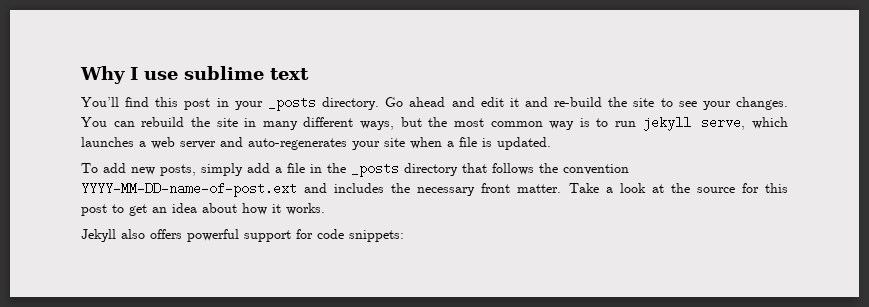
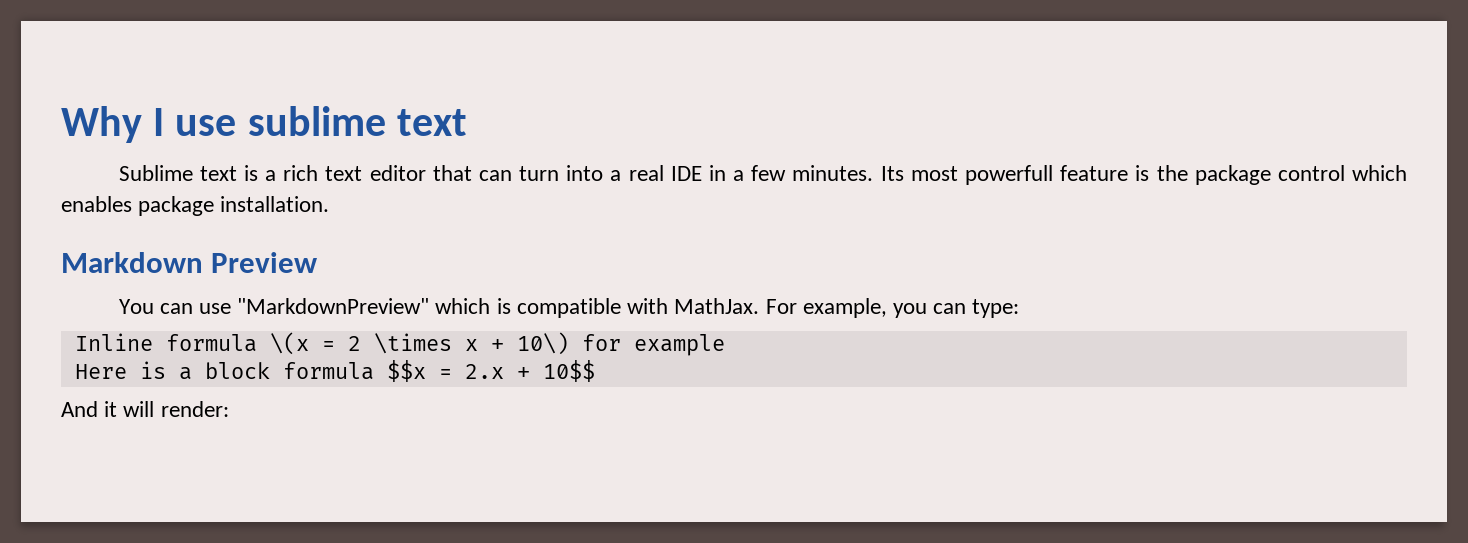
- You’ll find this post in your _posts directory. Go ahead and edit it and re-build the site to see your changes. You can rebuild the site in many different ways, but the most common way is to run jekyll serve, which launches a web server and auto-regenerates your site when a file is updated.
- To add new posts, simply add a file in the _posts directory that follows the convention YYYY-MM-DD-name-of-post.ext and includes the necessary front matter. Take a look at the source for this post to get an idea about how it works.
- Jekyll also offers powerful support for code snippets:
+ Sublime text is a rich text editor that can turn into a real IDE in a few minutes. Its most powerfull feature is the package control which enables package installation.
+ Markdown Preview
+ You can use "MarkdownPreview" which is compatible with MathJax. For example, you can type:
+ Inline formula \(x = 2 \times x + 10\) for example
+ Here is a block formula $$x = 2.x + 10$$
+ And it will render:

